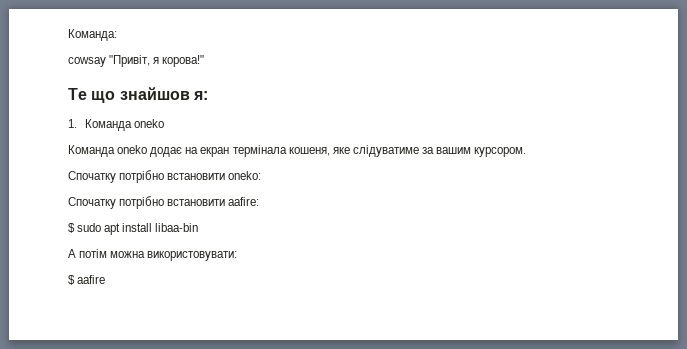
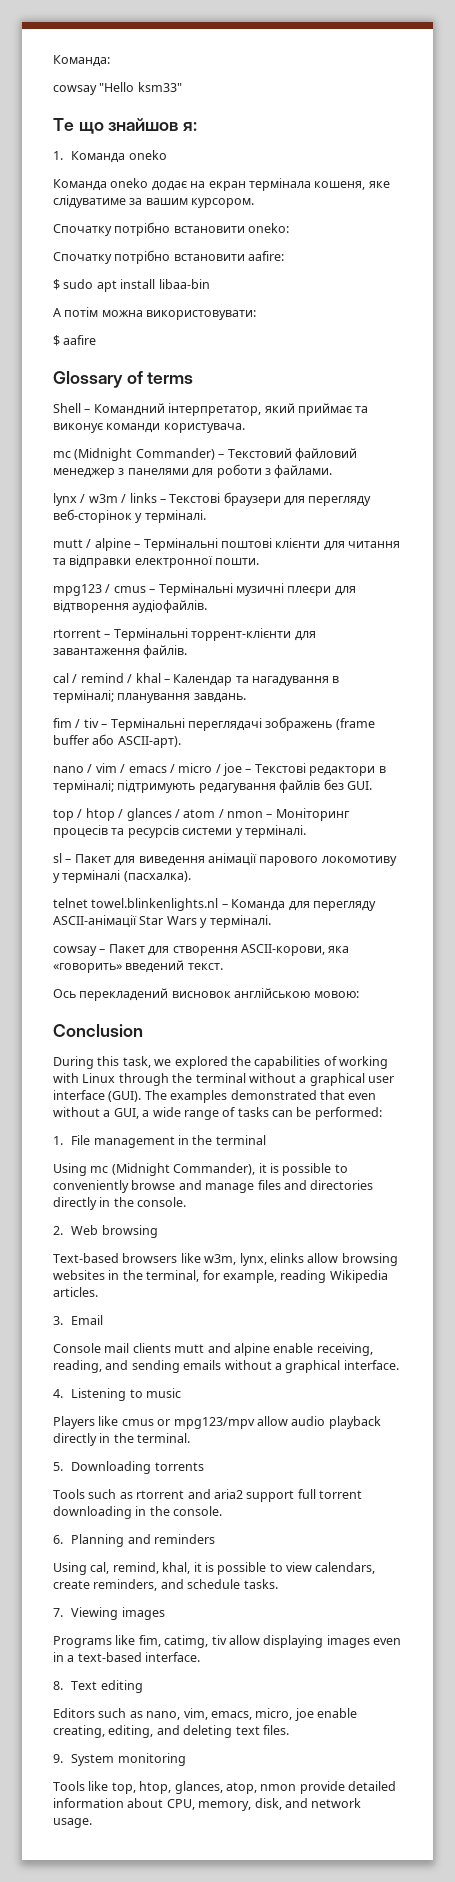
- cowsay "Привіт, я корова!"
+ cowsay "Hello ksm33"
+ Glossary of terms
+ Shell – Командний інтерпретатор, який приймає та виконує команди користувача.
+ mc (Midnight Commander) – Текстовий файловий менеджер з панелями для роботи з файлами.
+ lynx / w3m / links – Текстові браузери для перегляду веб-сторінок у терміналі.
+ mutt / alpine – Термінальні поштові клієнти для читання та відправки електронної пошти.
+ mpg123 / cmus – Термінальні музичні плеєри для відтворення аудіофайлів.
+ rtorrent – Термінальні торрент-клієнти для завантаження файлів.
+ cal / remind / khal – Календар та нагадування в терміналі; планування завдань.
+ fim / tiv – Термінальні переглядачі зображень (frame buffer або ASCII-арт).
+ nano / vim / emacs / micro / joe – Текстові редактори в терміналі; підтримують редагування файлів без GUI.
+ top / htop / glances / atom / nmon – Моніторинг процесів та ресурсів системи у терміналі.
+ sl – Пакет для виведення анімації парового локомотиву у терміналі (пасхалка).
+ telnet towel.blinkenlights.nl – Команда для перегляду ASCII-анімації Star Wars у терміналі.
+ cowsay – Пакет для створення ASCII-корови, яка «говорить» введений текст.
+ Ось перекладений висновок англійською мовою:
+ Conclusion
+ During this task, we explored the capabilities of working with Linux through the terminal without a graphical user interface (GUI). The examples demonstrated that even without a GUI, a wide range of tasks can be performed:
+ 1. File management in the terminal
+ Using mc (Midnight Commander), it is possible to conveniently browse and manage files and directories directly in the console.
+ 2. Web browsing
+ Text-based browsers like w3m, lynx, elinks allow browsing websites in the terminal, for example, reading Wikipedia articles.
+ 3. Email
+ Console mail clients mutt and alpine enable receiving, reading, and sending emails without a graphical interface.
+ 4. Listening to music
+ Players like cmus or mpg123/mpv allow audio playback directly in the terminal.
+ 5. Downloading torrents
+ Tools such as rtorrent and aria2 support full torrent downloading in the console.
+ 6. Planning and reminders
+ Using cal, remind, khal, it is possible to view calendars, create reminders, and schedule tasks.
+ 7. Viewing images
+ Programs like fim, catimg, tiv allow displaying images even in a text-based interface.
+ 8. Text editing
+ Editors such as nano, vim, emacs, micro, joe enable creating, editing, and deleting text files.
+ 9. System monitoring
+ Tools like top, htop, glances, atop, nmon provide detailed information about CPU, memory, disk, and network usage.

